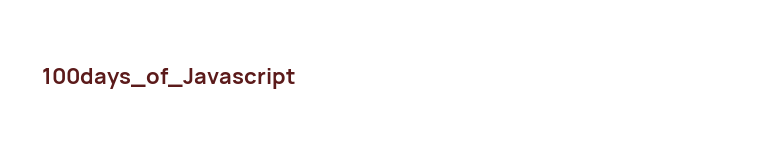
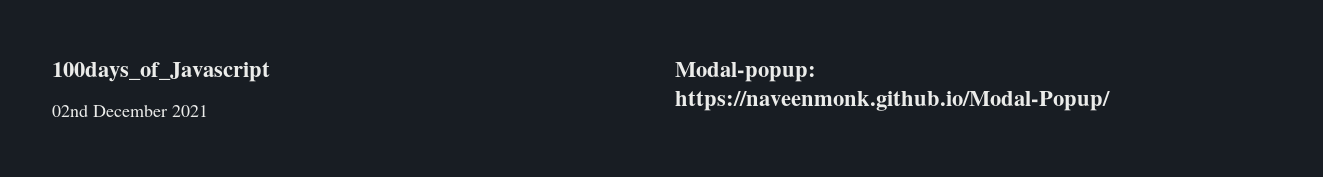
+ 02nd December 2021
+ Modal-popup: https://naveenmonk.github.io/Modal-Popup/

